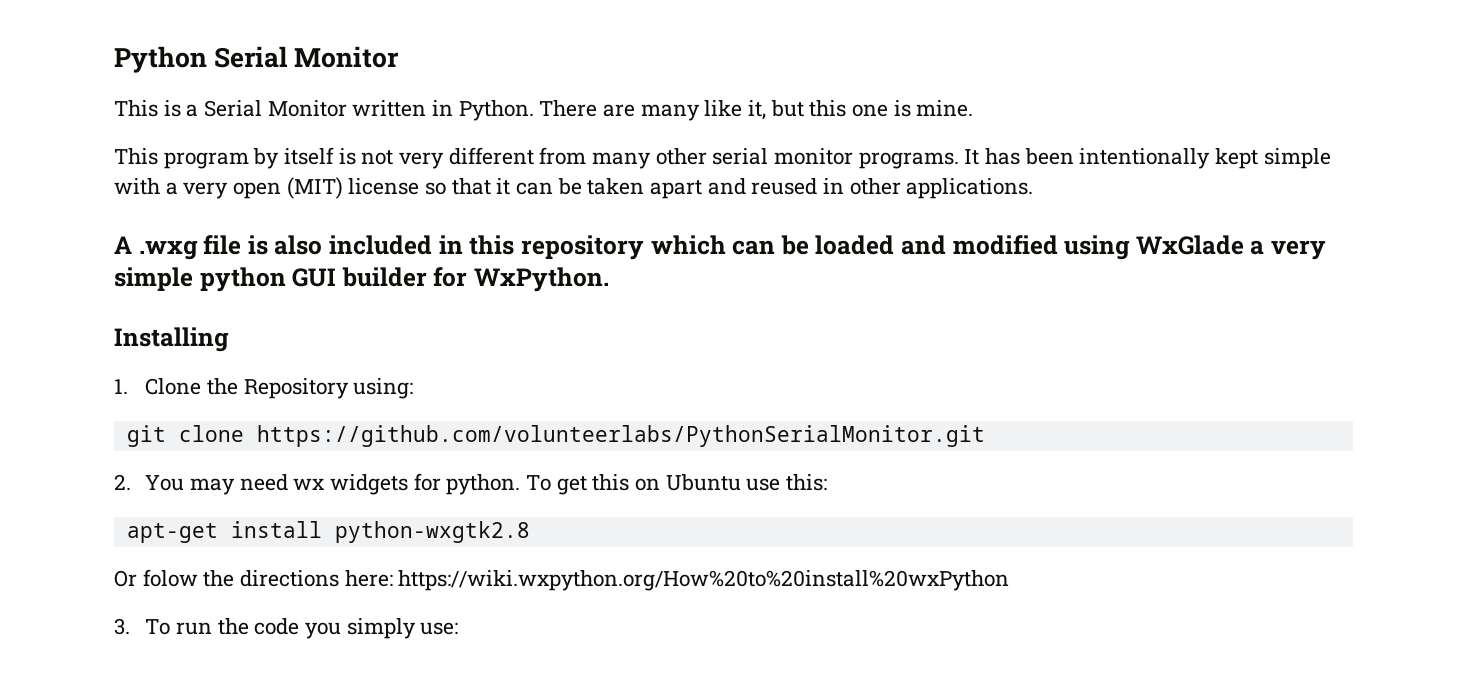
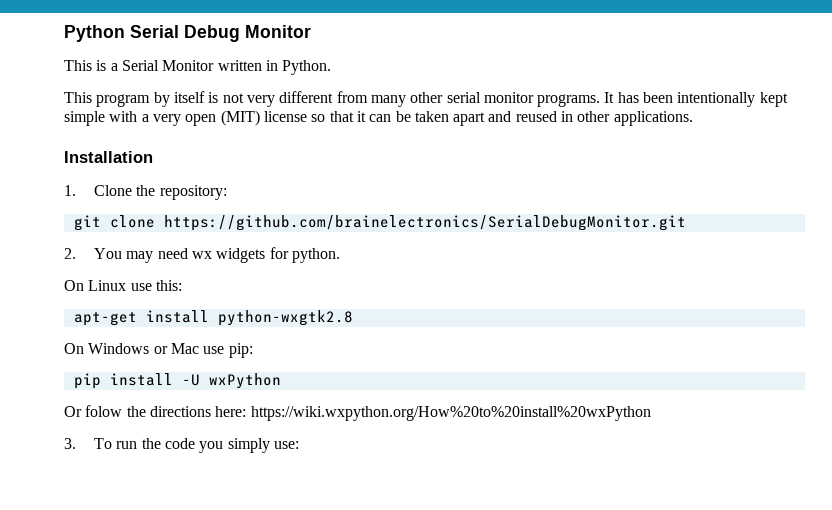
- Python Serial Monitor
+ Python Serial Debug Monitor
- There are many like it, but this one is mine.
- A .wxg file is also included in this repository which can be loaded and modified using WxGlade a very simple python GUI builder for WxPython.
- Installing
+ Installation
- 1. Clone the Repository using:
+ 1. Clone the repository:
- git clone https://github.com/volunteerlabs/PythonSerialMonitor.git
+ git clone https://github.com/brainelectronics/SerialDebugMonitor.git
- 2. You may need wx widgets for python. To get this on Ubuntu use this:
+ 2. You may need wx widgets for python.
+ On Linux use this:
+ On Windows or Mac use pip:
+ pip install -U wxPython

